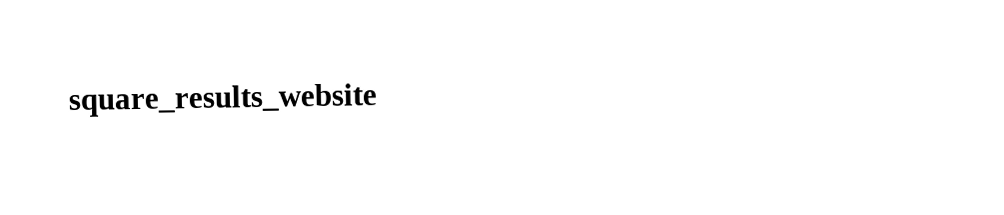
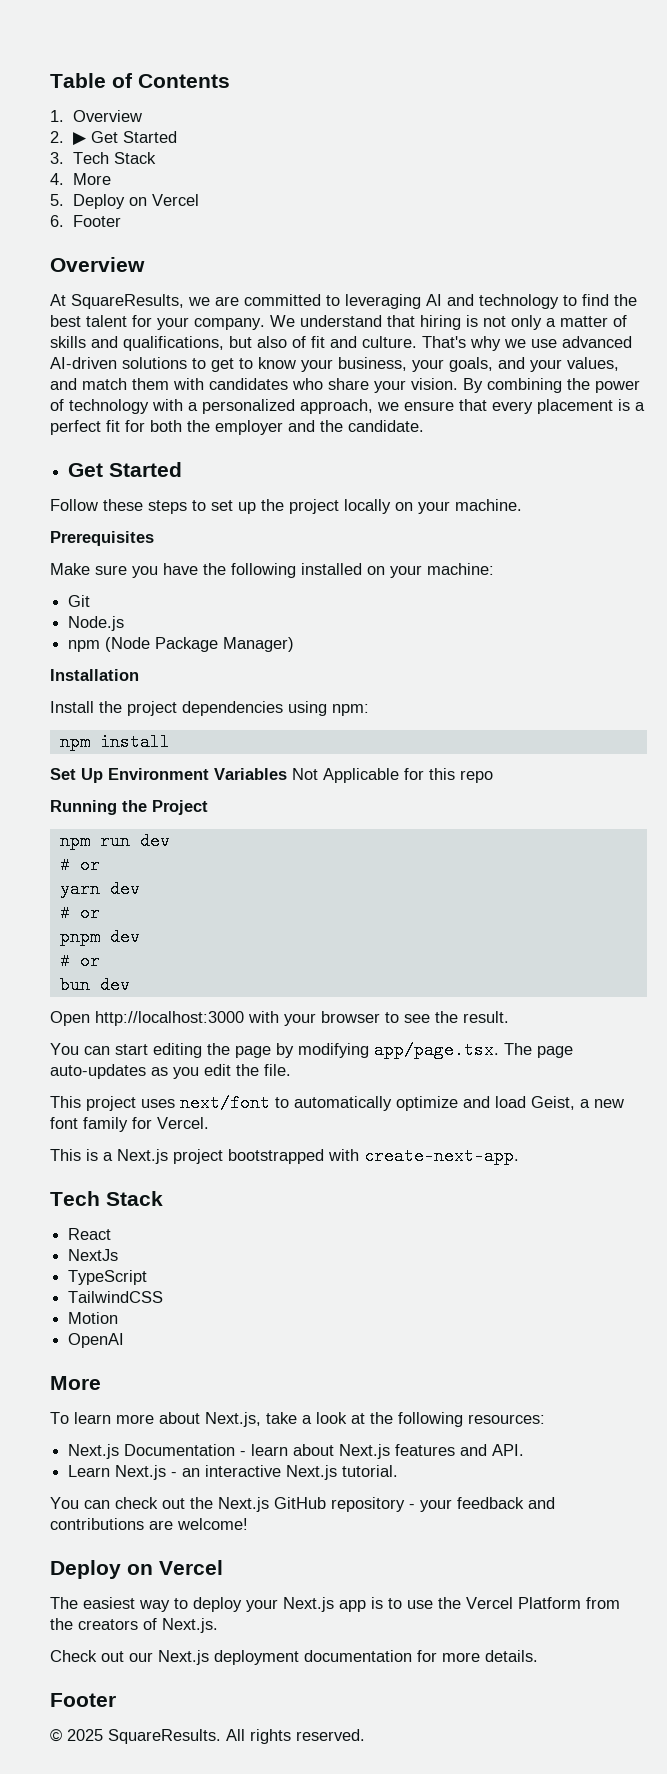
- square_results_website
+ Table of Contents
+ 1. Overview
+ 2. ▶ Get Started
+ 3. Tech Stack
+ 4. More
+ 5. Deploy on Vercel
+ 6. Footer
+ Overview
+ At SquareResults, we are committed to leveraging AI and technology to find the best talent for your company. We understand that hiring is not only a matter of skills and qualifications, but also of fit and culture. That's why we use advanced AI-driven solutions to get to know your business, your goals, and your values, and match them with candidates who share your vision. By combining the power of technology with a personalized approach, we ensure that every placement is a perfect fit for both the employer and the candidate.
+ Get Started
+ Follow these steps to set up the project locally on your machine.
+ Prerequisites
+ Make sure you have the following installed on your machine:
+ Git
+ Node.js
+ npm (Node Package Manager)
+ Installation
+ Install the project dependencies using npm:
+ npm install
+ Set Up Environment Variables Not Applicable for this repo
+ Running the Project
+ npm run dev
+ # or
+ yarn dev
+ # or
+ pnpm dev
+ # or
+ bun dev
+ Open http://localhost:3000 with your browser to see the result.
+ You can start editing the page by modifying app/page.tsx. The page auto-updates as you edit the file.
+ This project uses next/font to automatically optimize and load Geist, a new font family for Vercel.
+ This is a Next.js project bootstrapped with create-next-app.
+ Tech Stack
+ React
+ NextJs
+ TypeScript
+ TailwindCSS
+ Motion
+ OpenAI
+ More
+ To learn more about Next.js, take a look at the following resources:
+ Next.js Documentation - learn about Next.js features and API.
+ Learn Next.js - an interactive Next.js tutorial.
+ You can check out the Next.js GitHub repository - your feedback and contributions are welcome!
+ Deploy on Vercel
+ The easiest way to deploy your Next.js app is to use the Vercel Platform from the creators of Next.js.
+ Check out our Next.js deployment documentation for more details.
+ Footer
+ © 2025 SquareResults. All rights reserved.

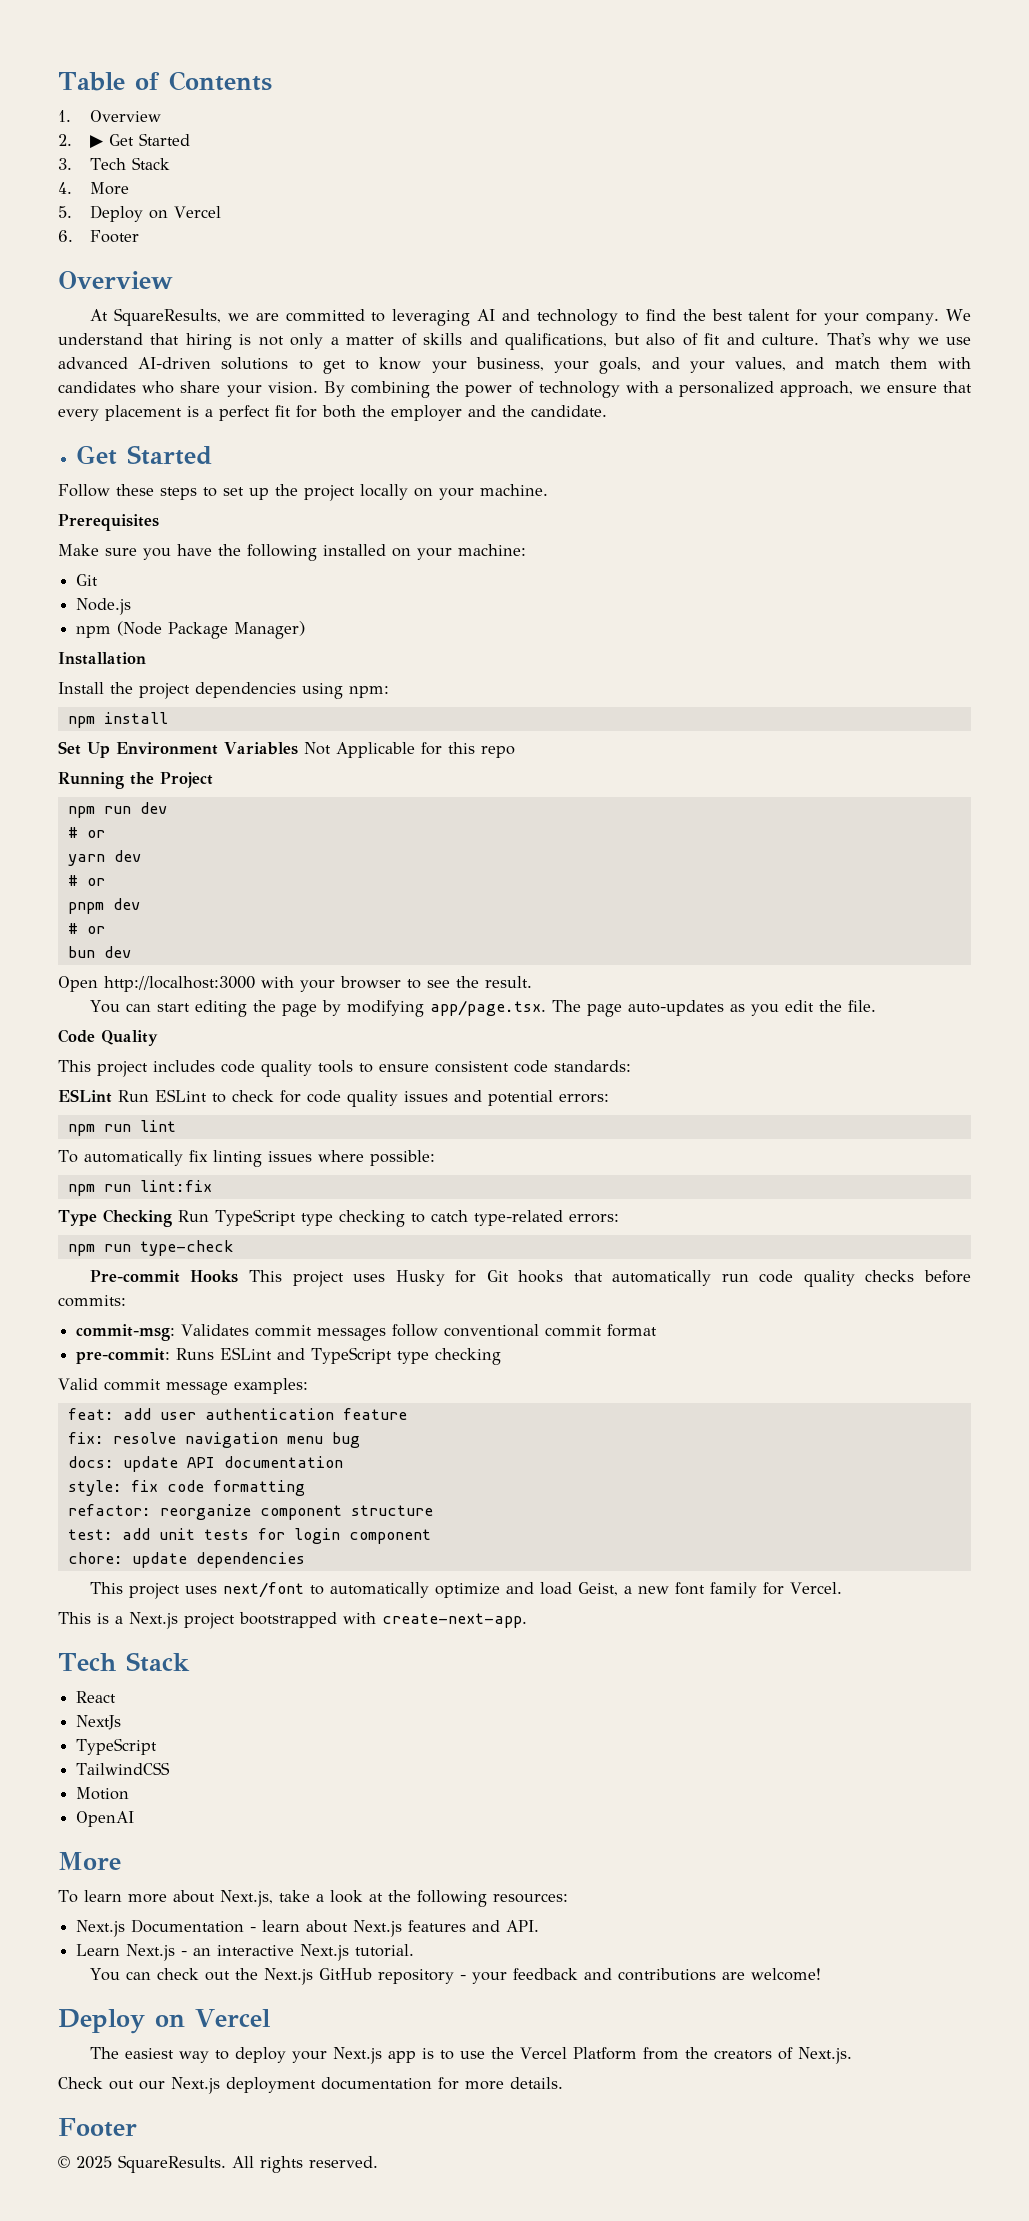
+ Code Quality
+ This project includes code quality tools to ensure consistent code standards:
+ ESLint Run ESLint to check for code quality issues and potential errors:
+ npm run lint
+ To automatically fix linting issues where possible:
+ npm run lint:fix
+ Type Checking Run TypeScript type checking to catch type-related errors:
+ npm run type-check
+ Pre-commit Hooks This project uses Husky for Git hooks that automatically run code quality checks before commits:
+ commit-msg: Validates commit messages follow conventional commit format
+ pre-commit: Runs ESLint and TypeScript type checking
+ Valid commit message examples:
+ feat: add user authentication feature
+ fix: resolve navigation menu bug
+ docs: update API documentation
+ style: fix code formatting
+ refactor: reorganize component structure
+ test: add unit tests for login component
+ chore: update dependencies

